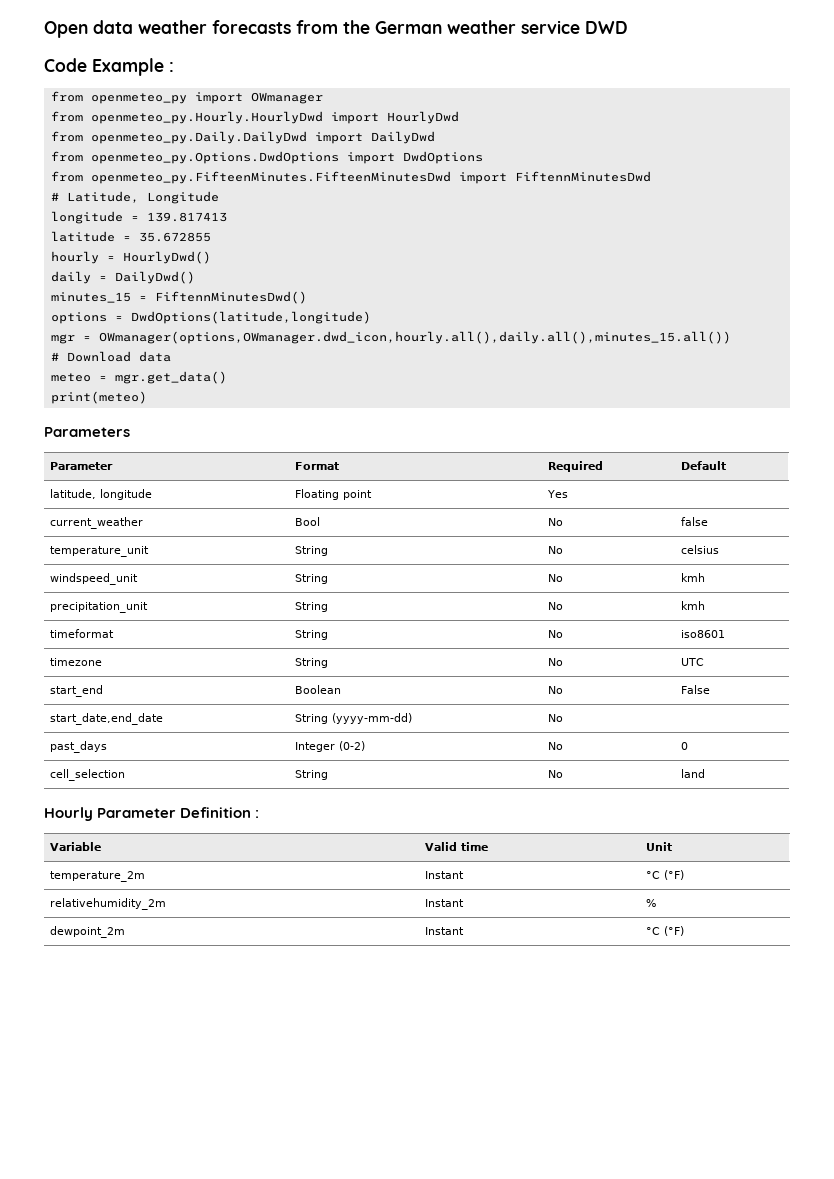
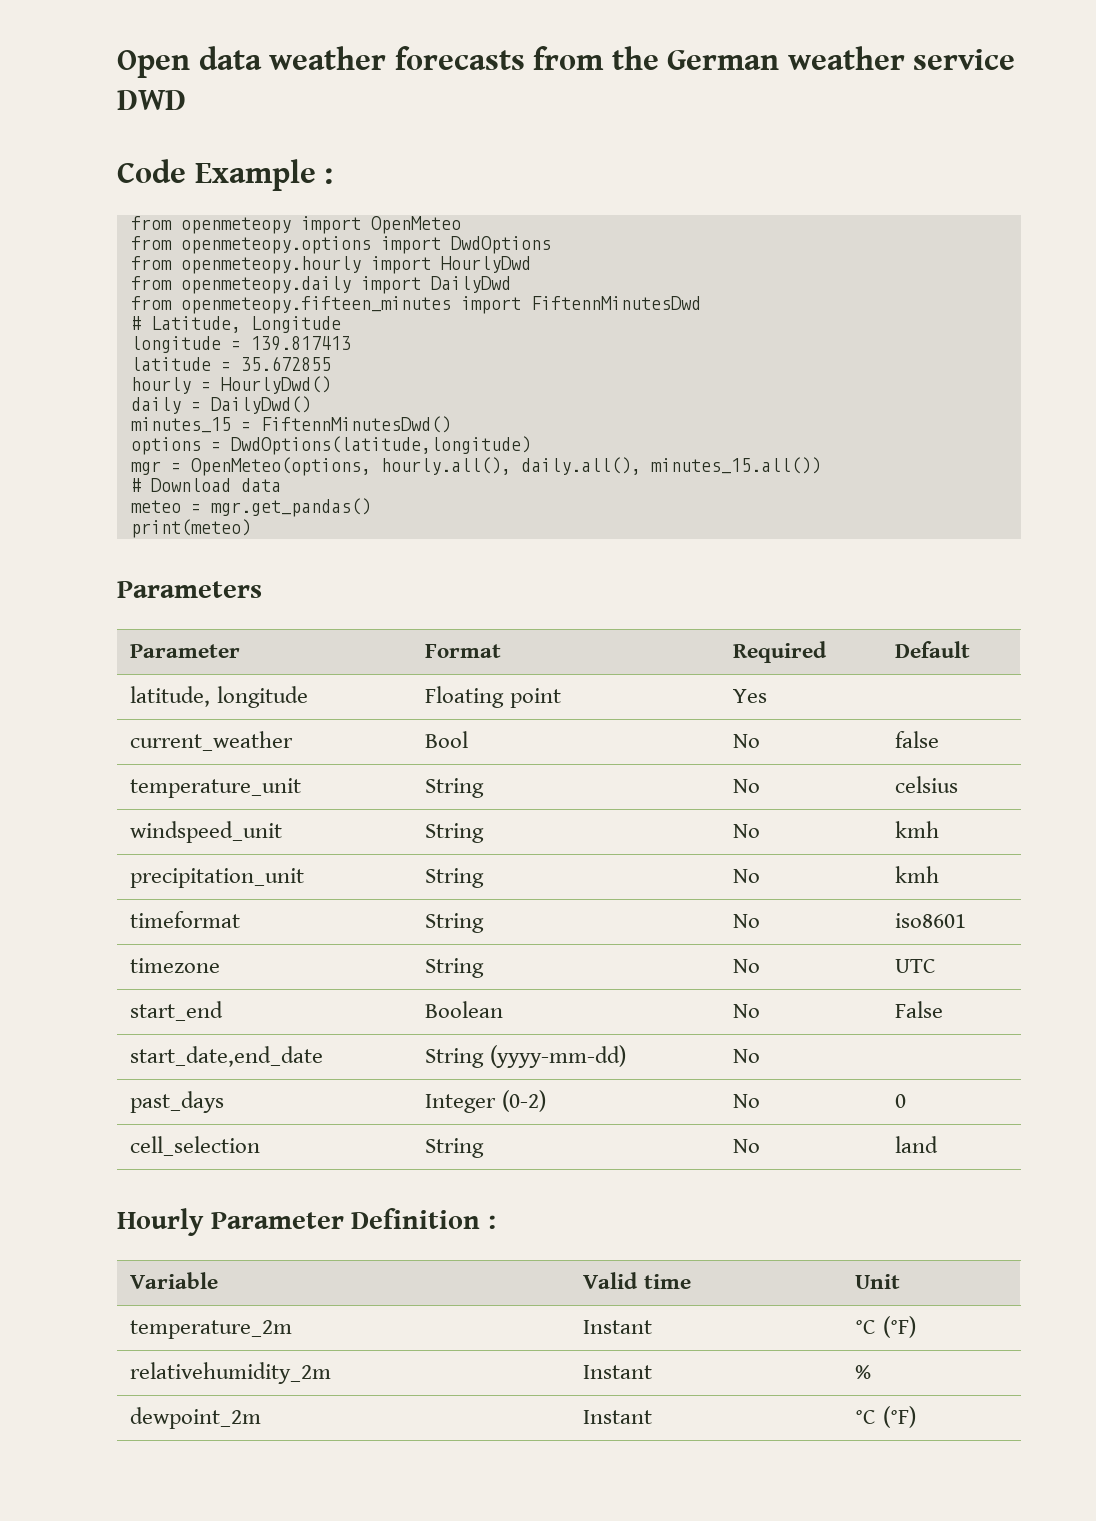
- from openmeteo_py import OWmanager
- from openmeteo_py.Hourly.HourlyDwd import HourlyDwd
+ from openmeteopy import OpenMeteo
+ from openmeteopy.options import DwdOptions
+ from openmeteopy.hourly import HourlyDwd
- from openmeteo_py.Daily.DailyDwd import DailyDwd
+ from openmeteopy.daily import DailyDwd
- from openmeteo_py.Options.DwdOptions import DwdOptions
- from openmeteo_py.FifteenMinutes.FifteenMinutesDwd import FiftennMinutesDwd
+ from openmeteopy.fifteen_minutes import FiftennMinutesDwd
- mgr = OWmanager(options,OWmanager.dwd_icon,hourly.all(),daily.all(),minutes_15.all())
+ mgr = OpenMeteo(options, hourly.all(), daily.all(), minutes_15.all())
- meteo = mgr.get_data()
+ meteo = mgr.get_pandas()

